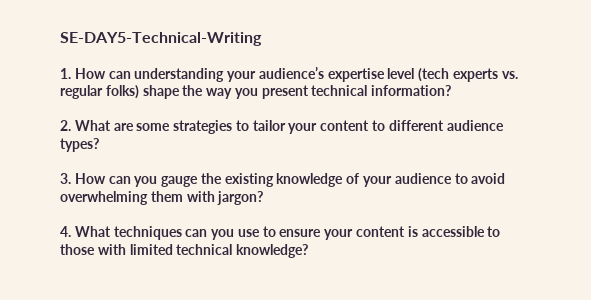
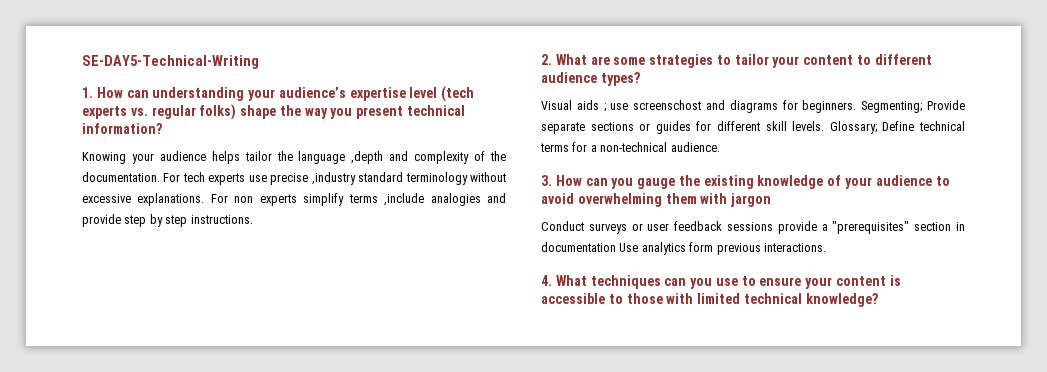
+ Knowing your audience helps tailor the language ,depth and complexity of the documentation. For tech experts use precise ,industry standard terminology without excessive explanations. For non experts simplify terms ,include analogies and provide step by step instructions.
+ Visual aids ; use screenschost and diagrams for beginners. Segmenting; Provide separate sections or guides for different skill levels. Glossary; Define technical terms for a non-technical audience.
- 3. How can you gauge the existing knowledge of your audience to avoid overwhelming them with jargon?
+ 3. How can you gauge the existing knowledge of your audience to avoid overwhelming them with jargon
+ Conduct surveys or user feedback sessions provide a "prerequisites" section in documentation Use analytics form previous interactions.

